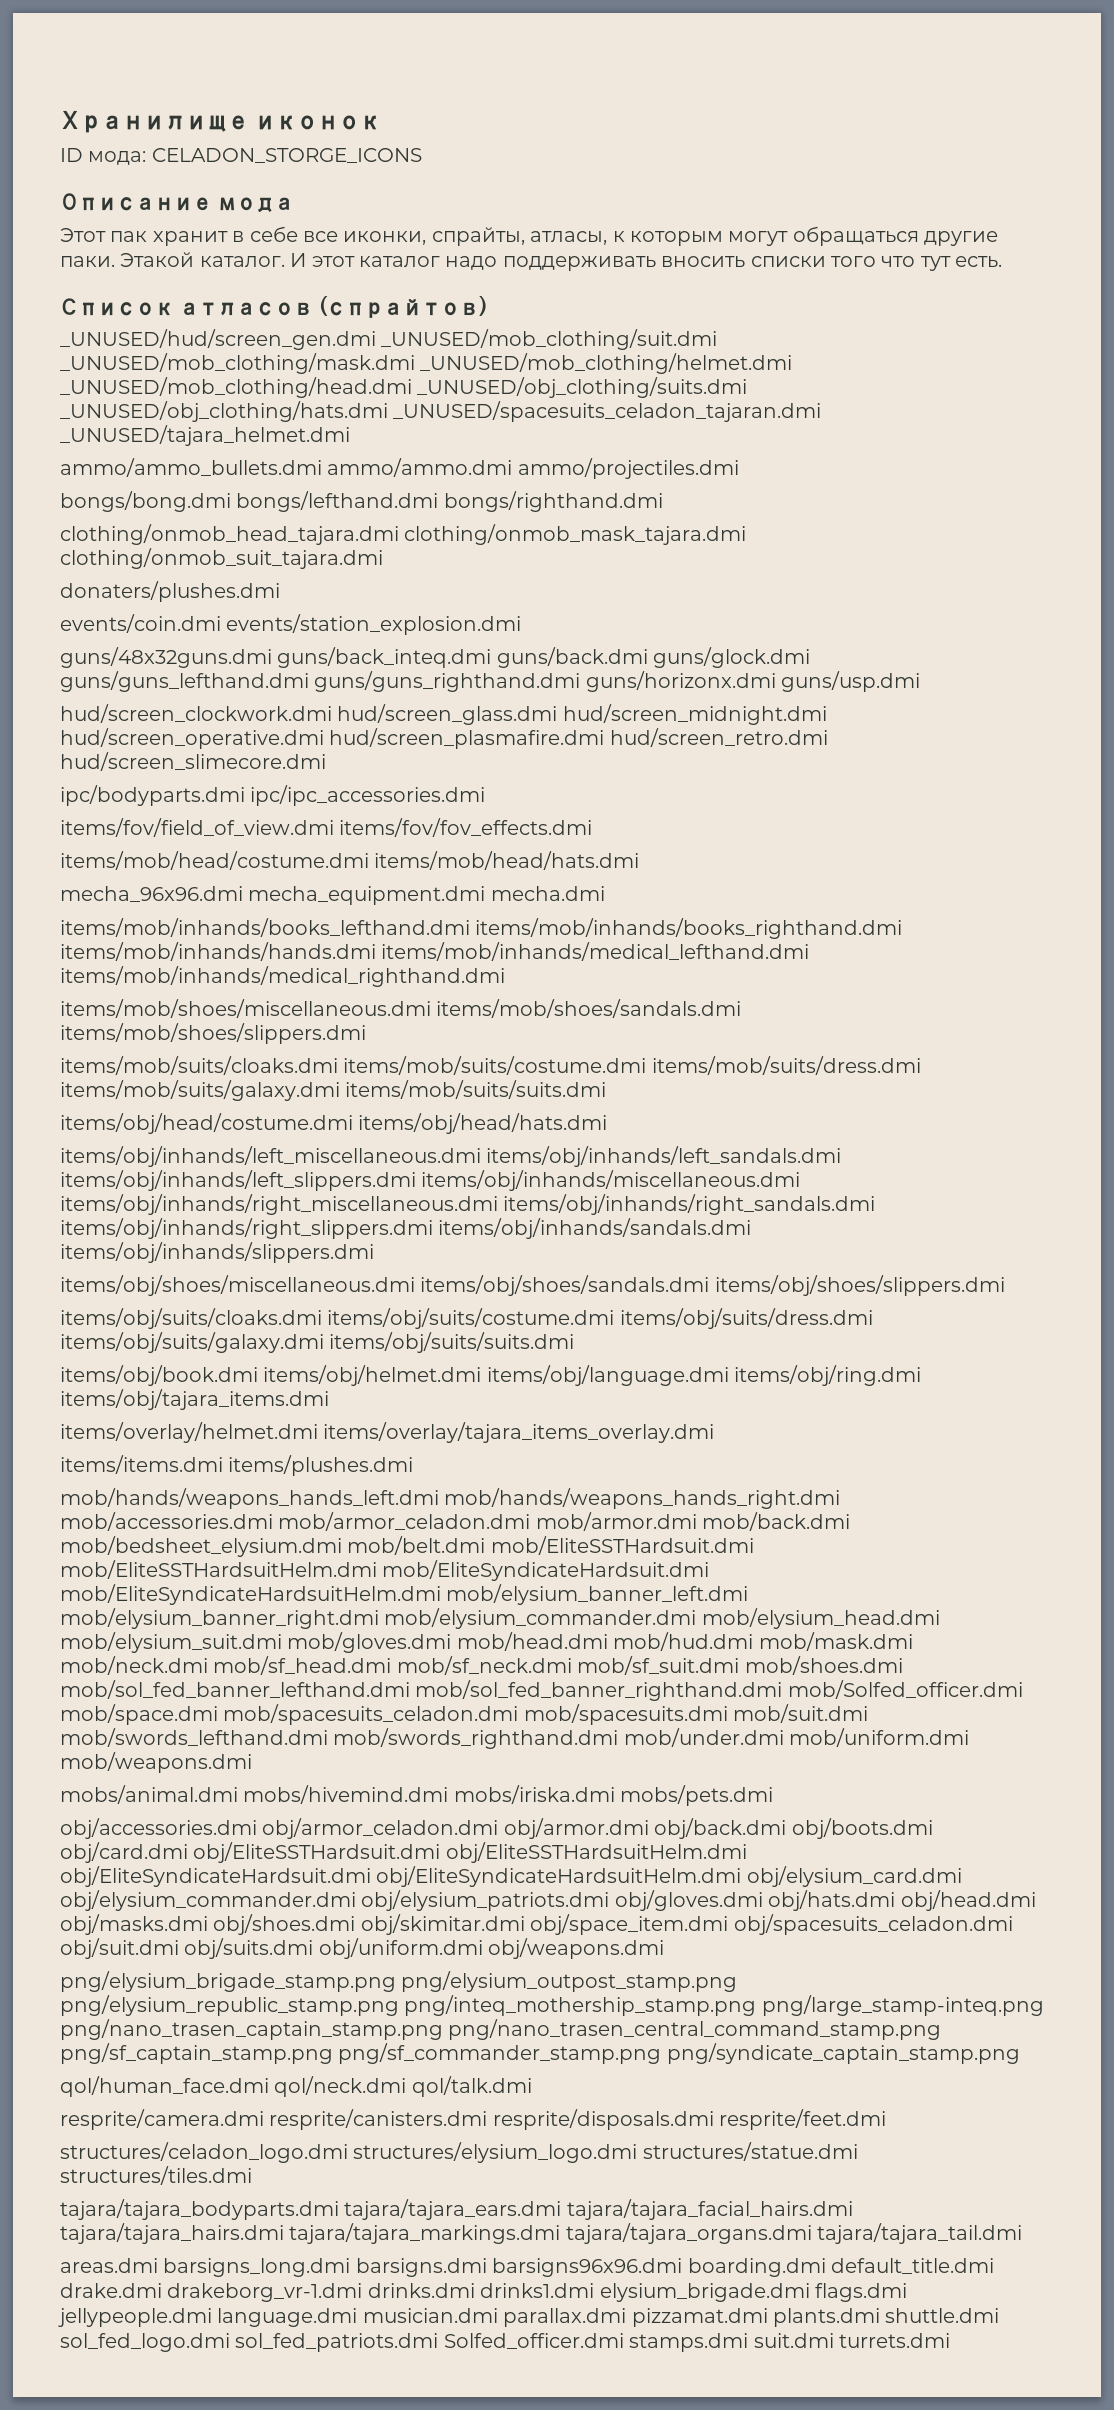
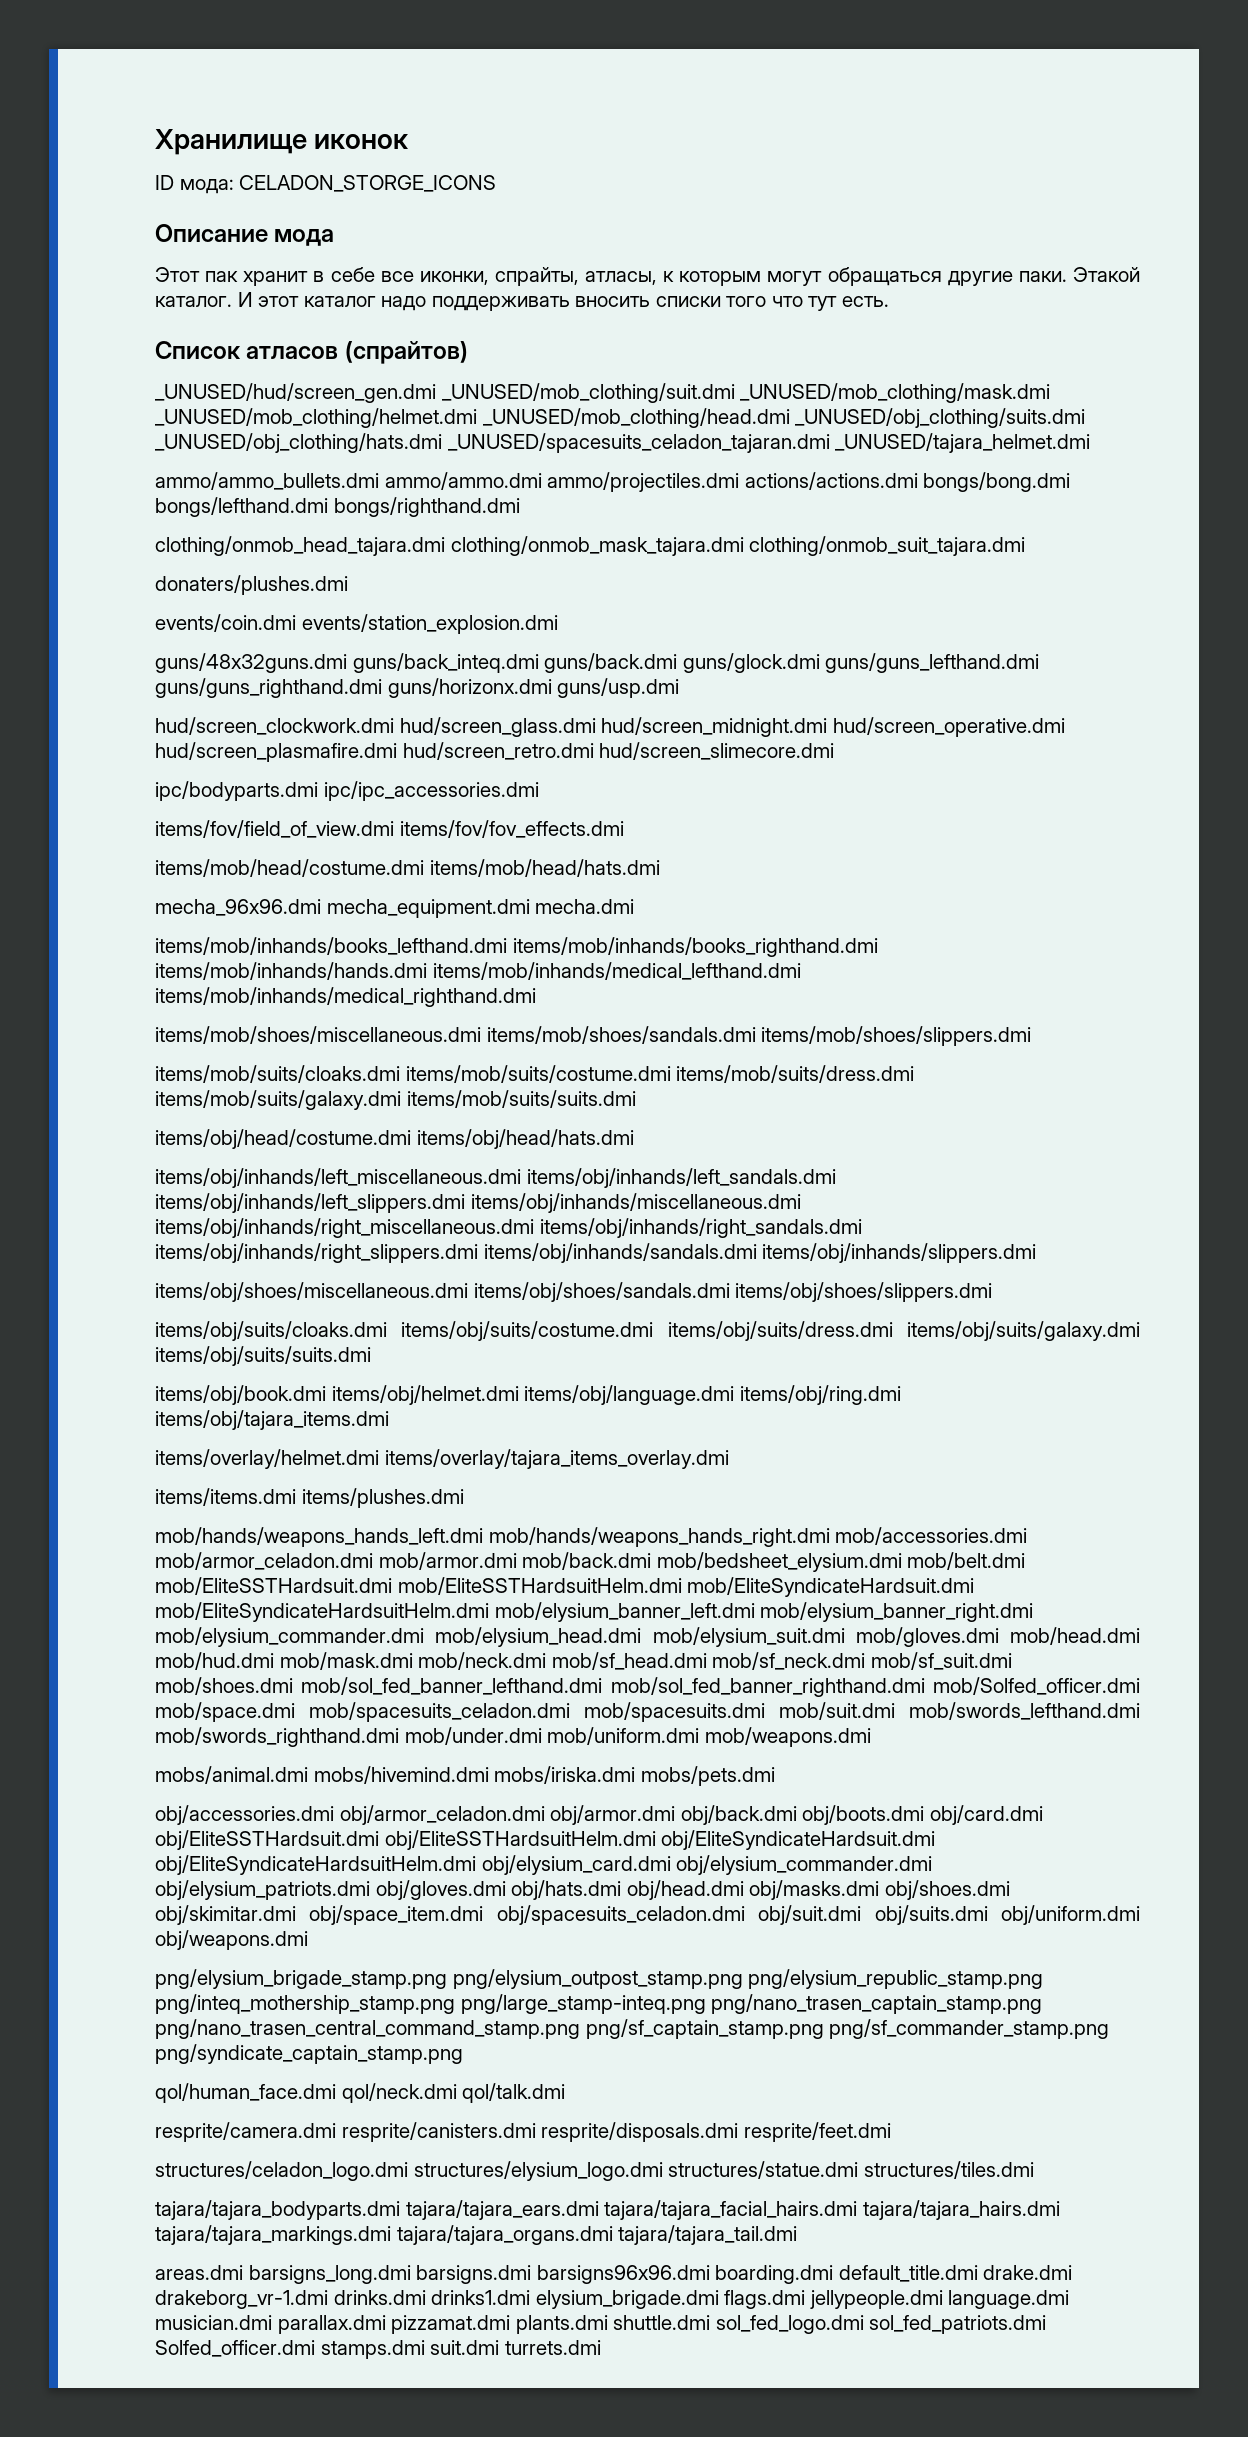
- ammo/ammo_bullets.dmi ammo/ammo.dmi ammo/projectiles.dmi
- bongs/bong.dmi bongs/lefthand.dmi bongs/righthand.dmi
+ ammo/ammo_bullets.dmi ammo/ammo.dmi ammo/projectiles.dmi actions/actions.dmi bongs/bong.dmi bongs/lefthand.dmi bongs/righthand.dmi

